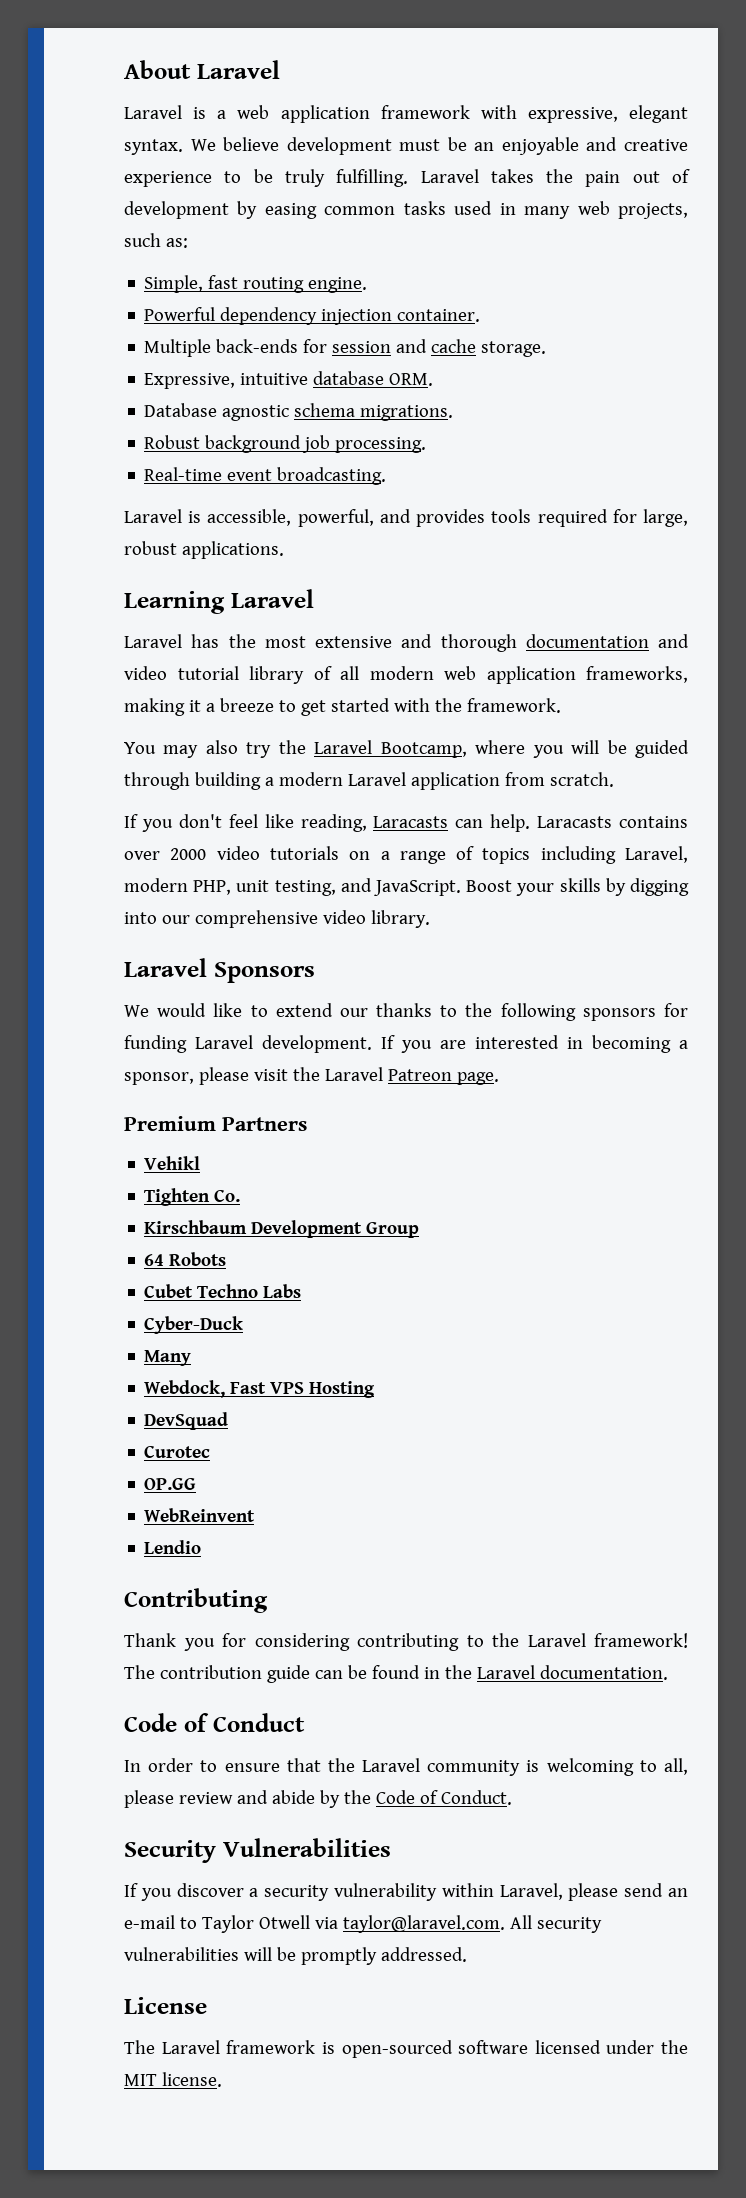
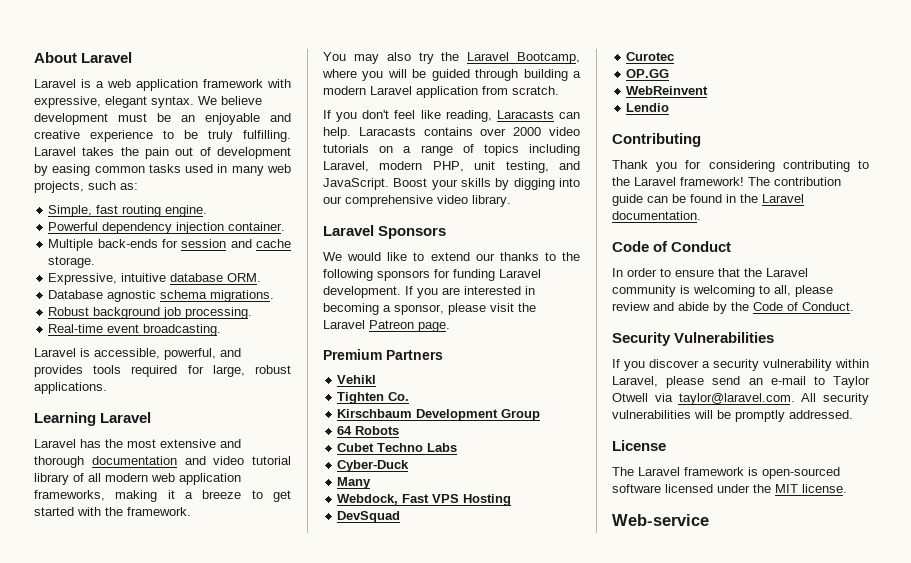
+ Web-service

